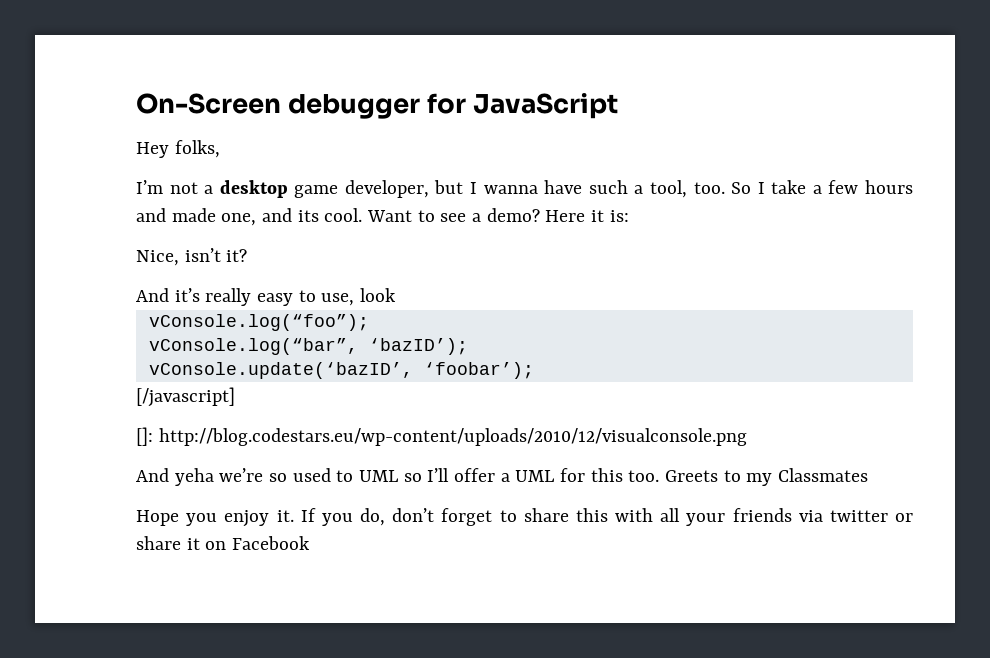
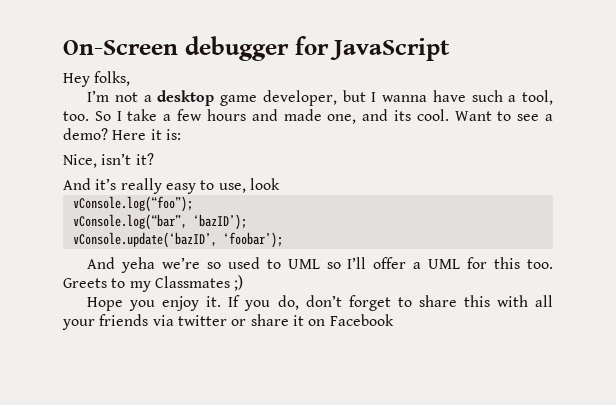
- [/javascript]
- []: http://blog.codestars.eu/wp-content/uploads/2010/12/visualconsole.png
- Greets to my Classmates
+ Greets to my Classmates ;)

